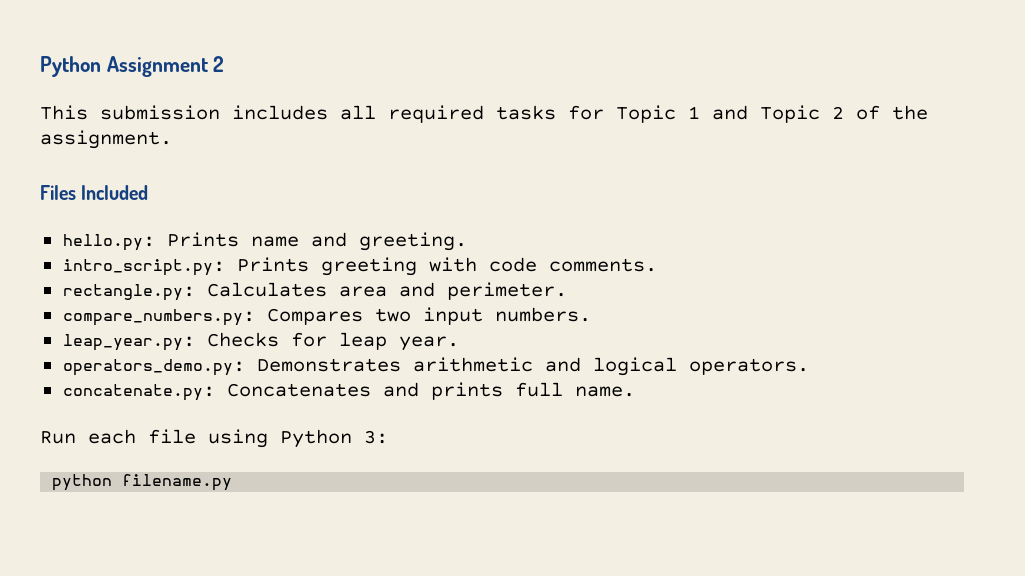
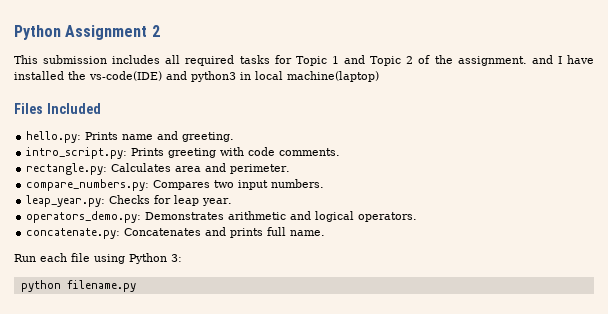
- This submission includes all required tasks for Topic 1 and Topic 2 of the assignment.
+ This submission includes all required tasks for Topic 1 and Topic 2 of the assignment. and I have installed the vs-code(IDE) and python3 in local machine(laptop)

